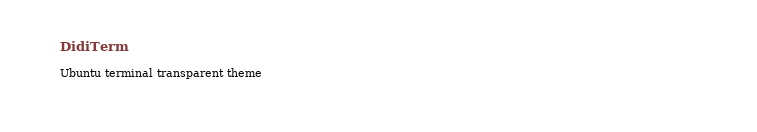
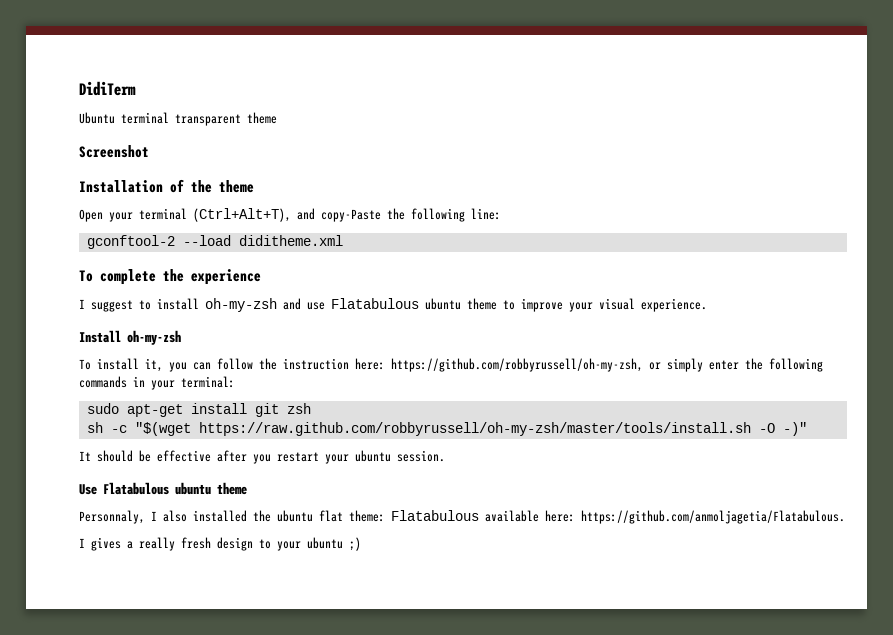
+ Screenshot
+ Installation of the theme
+ Open your terminal (Ctrl+Alt+T), and copy-Paste the following line:
+ gconftool-2 --load diditheme.xml
+ To complete the experience
+ I suggest to install oh-my-zsh and use Flatabulous ubuntu theme to improve your visual experience.
+ Install oh-my-zsh
+ To install it, you can follow the instruction here: https://github.com/robbyrussell/oh-my-zsh, or simply enter the following commands in your terminal:
+ sudo apt-get install git zsh
+ sh -c "$(wget https://raw.github.com/robbyrussell/oh-my-zsh/master/tools/install.sh -O -)"
+ It should be effective after you restart your ubuntu session.
+ Use Flatabulous ubuntu theme
+ Personnaly, I also installed the ubuntu flat theme: Flatabulous available here: https://github.com/anmoljagetia/Flatabulous.
+ I gives a really fresh design to your ubuntu ;)

